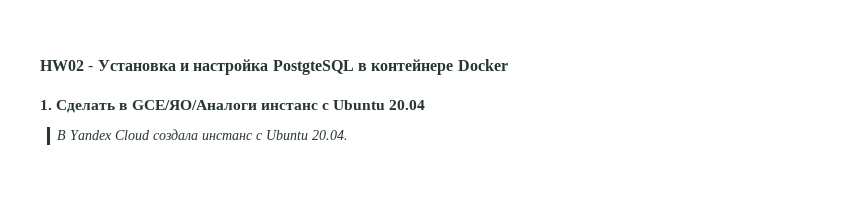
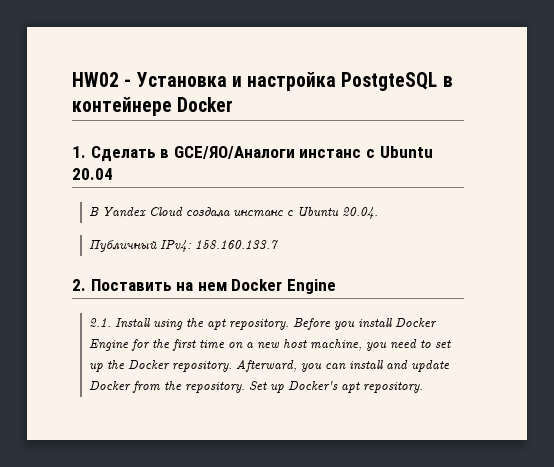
+ Публичный IPv4: 158.160.133.7
+ 2. Поставить на нем Docker Engine
+ 2.1. Install using the apt repository. Before you install Docker Engine for the first time on a new host machine, you need to set up the Docker repository. Afterward, you can install and update Docker from the repository. Set up Docker's apt repository.

